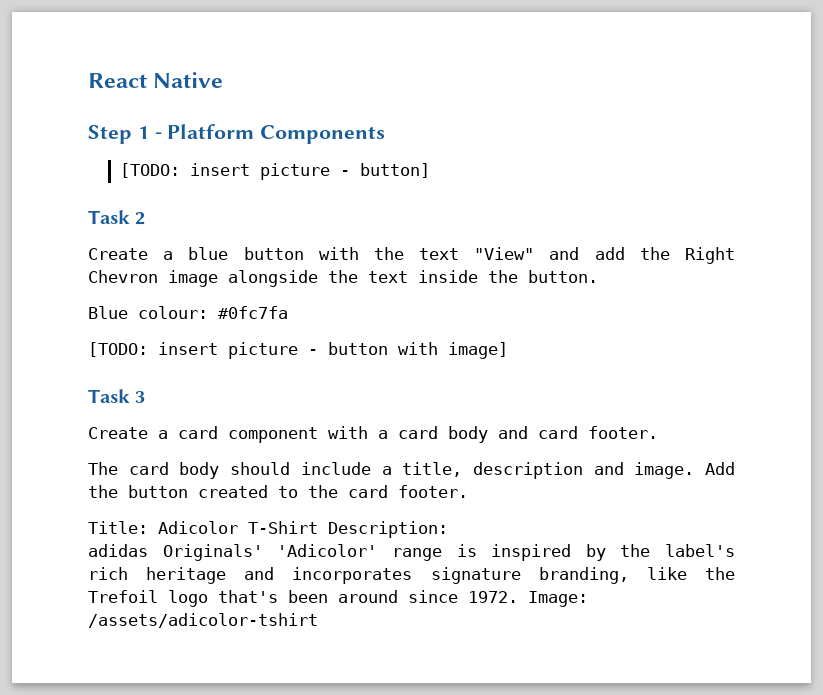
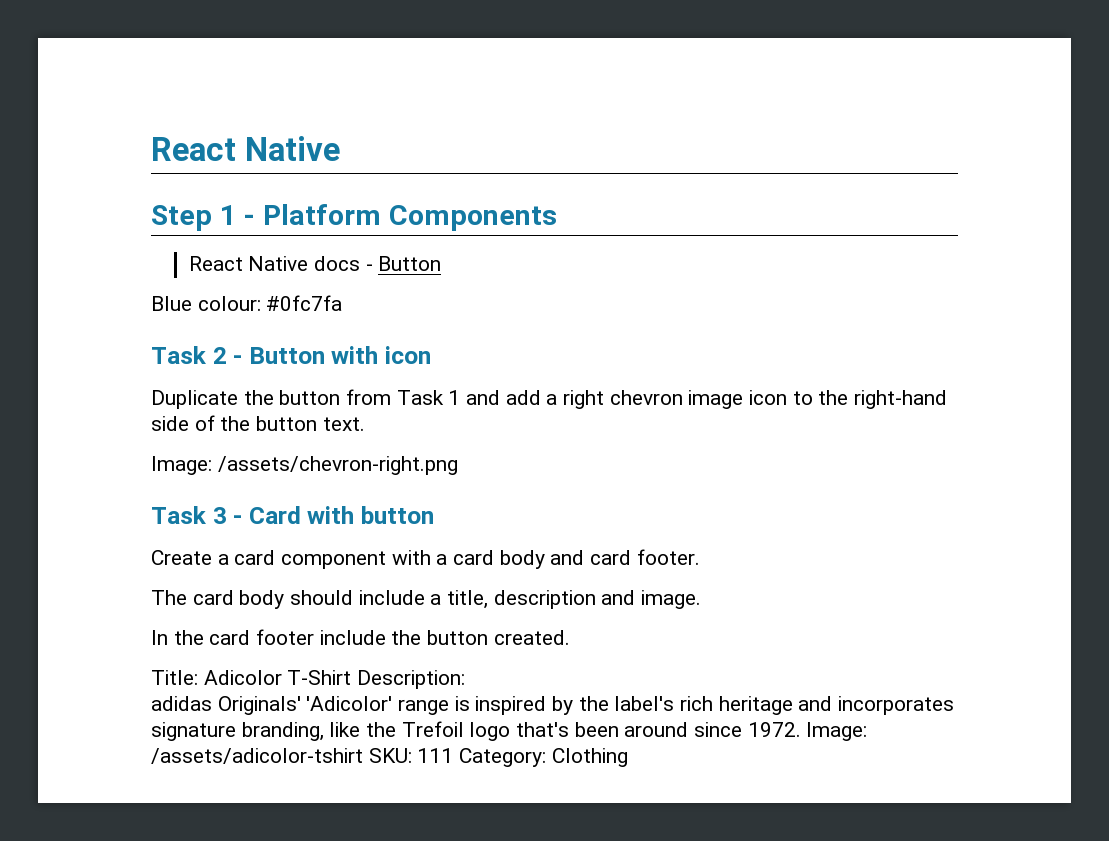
- [TODO: insert picture - button]
- Task 2
- Create a blue button with the text "View" and add the Right Chevron image alongside the text inside the button.
+ React Native docs - Button
  Blue colour: #0fc7fa
- [TODO: insert picture - button with image]
- Task 3
+ Task 2 - Button with icon
+ Duplicate the button from Task 1 and add a right chevron image icon to the right-hand side of the button text.
+ Image: /assets/chevron-right.png
+ Task 3 - Card with button
- The card body should include a title, description and image. Add the button created to the card footer.
+ The card body should include a title, description and image.
+ In the card footer include the button created.
- Image: /assets/adicolor-tshirt
+ Image: /assets/adicolor-tshirt SKU: 111 Category: Clothing

